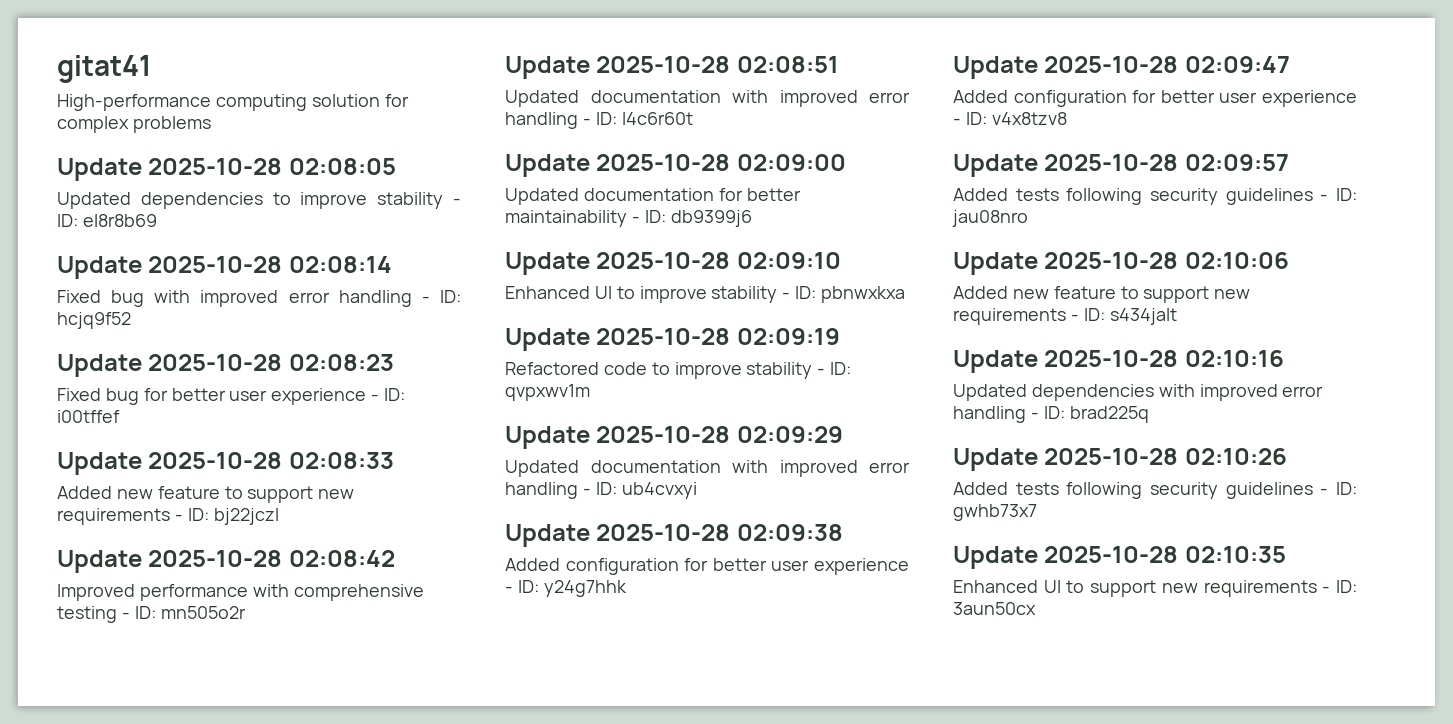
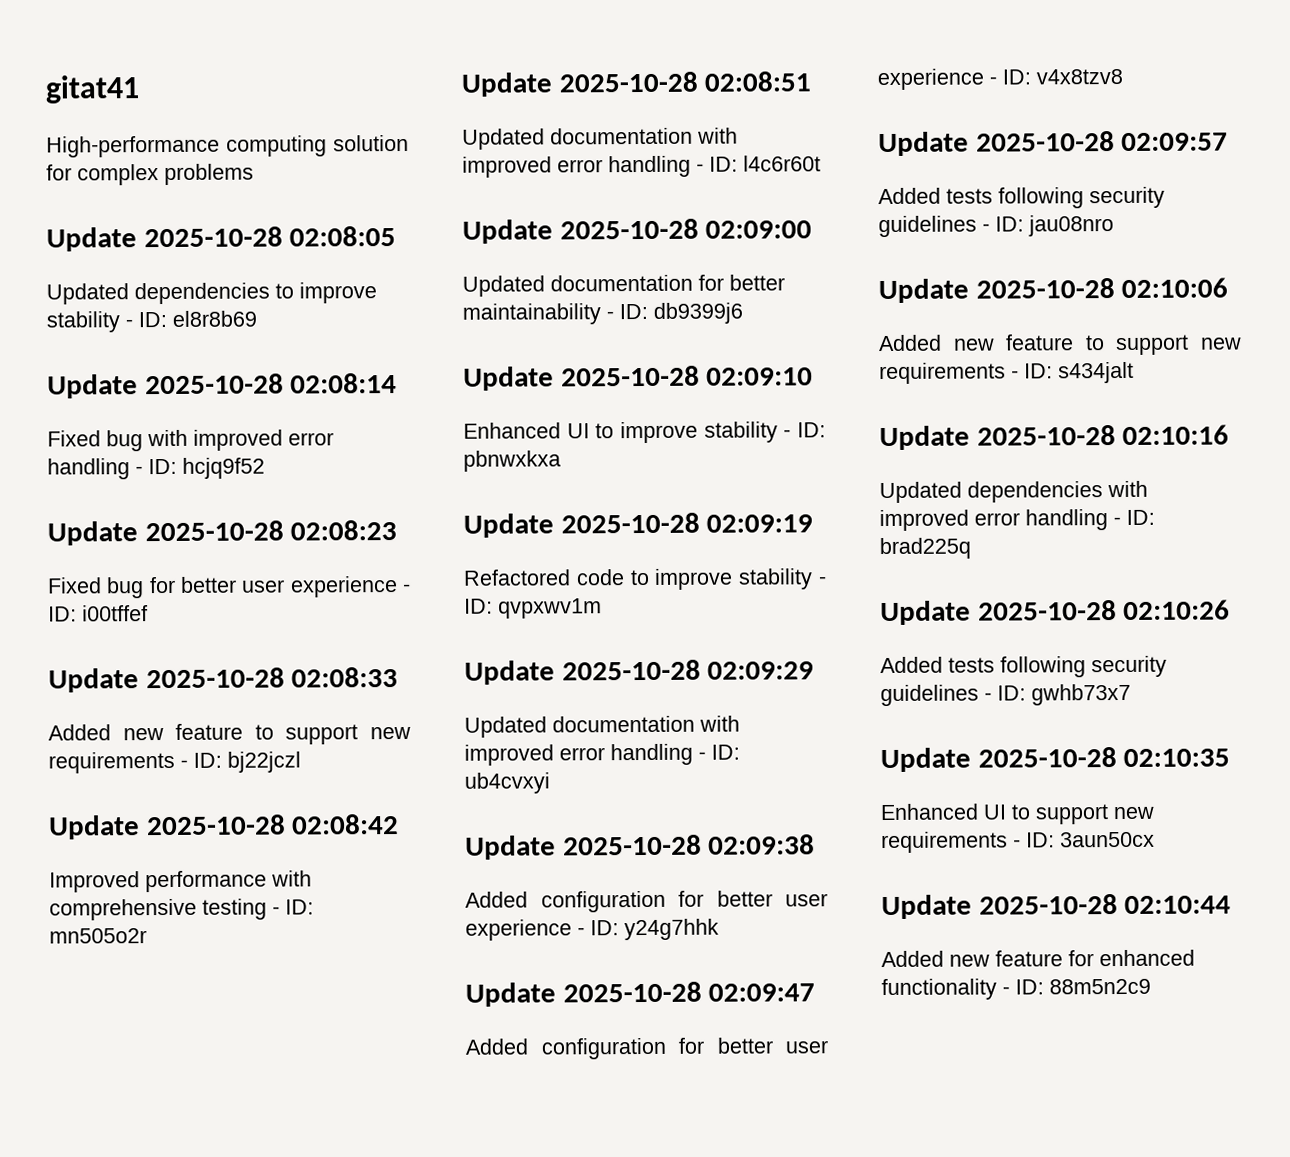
+ Update 2025-10-28 02:10:44
+ Added new feature for enhanced functionality - ID: 88m5n2c9

